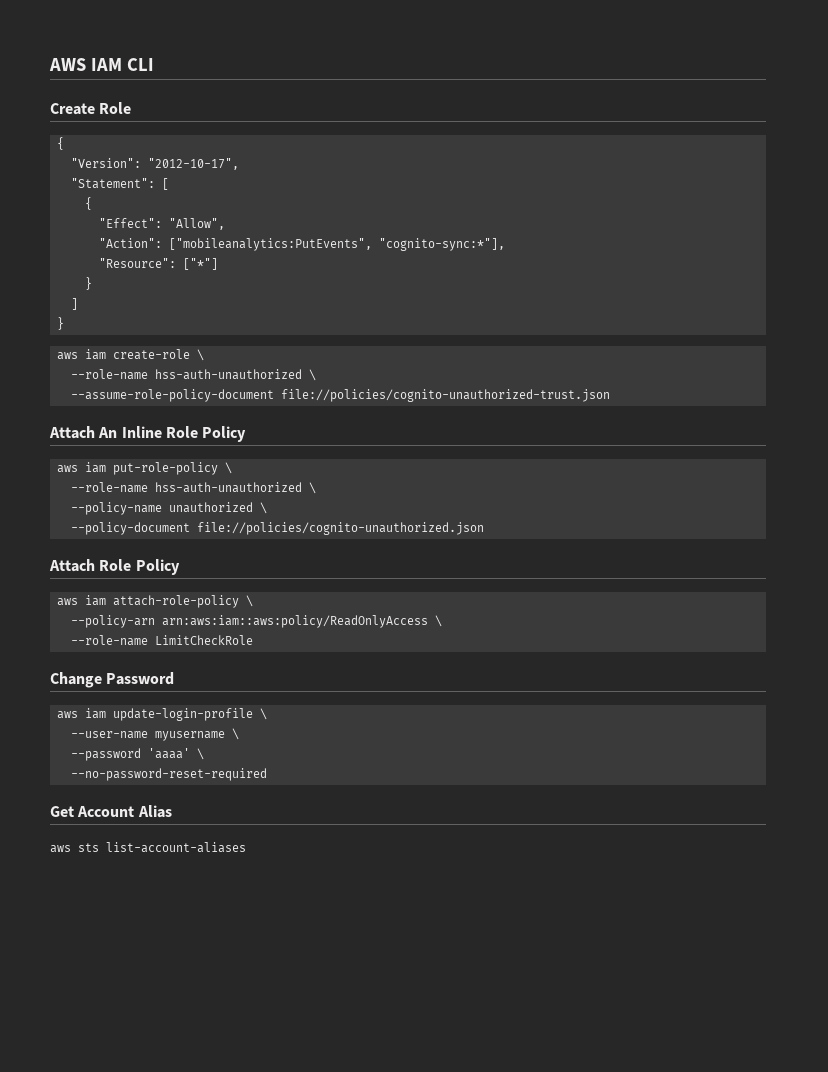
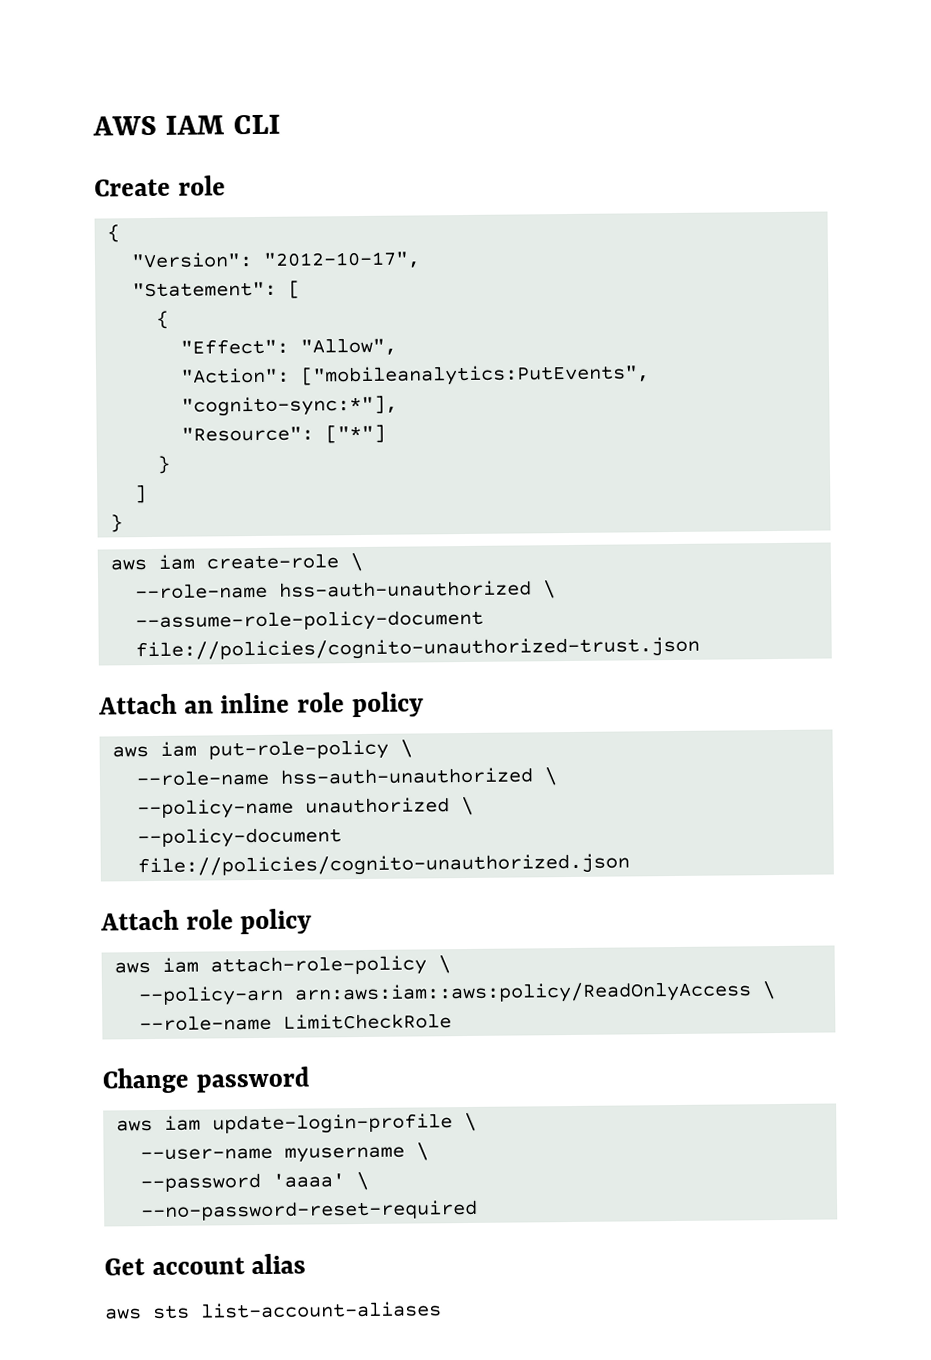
- Create Role
+ Create role
- Attach An Inline Role Policy
+ Attach an inline role policy
- Attach Role Policy
+ Attach role policy
- Change Password
+ Change password
- Get Account Alias
+ Get account alias

